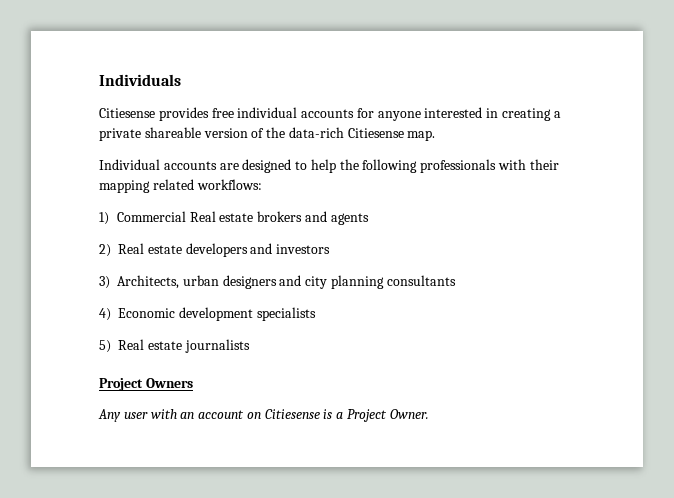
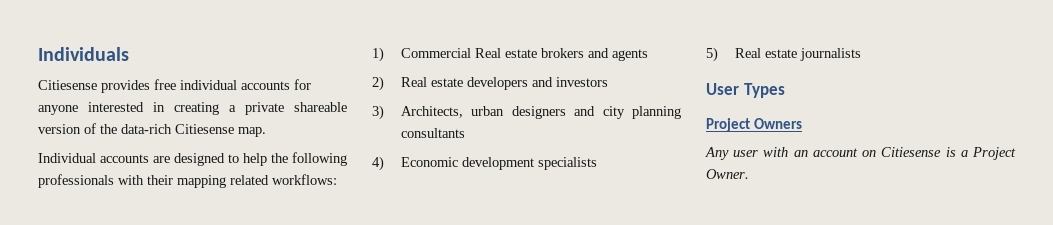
+ User Types

